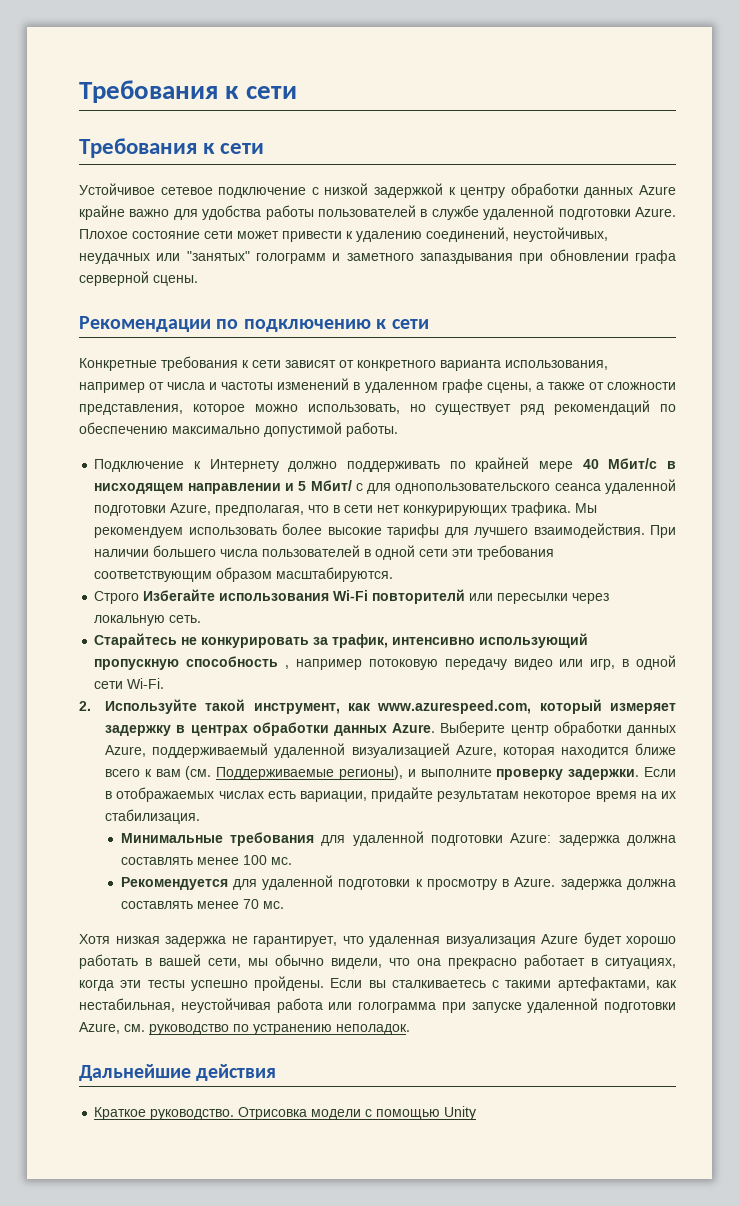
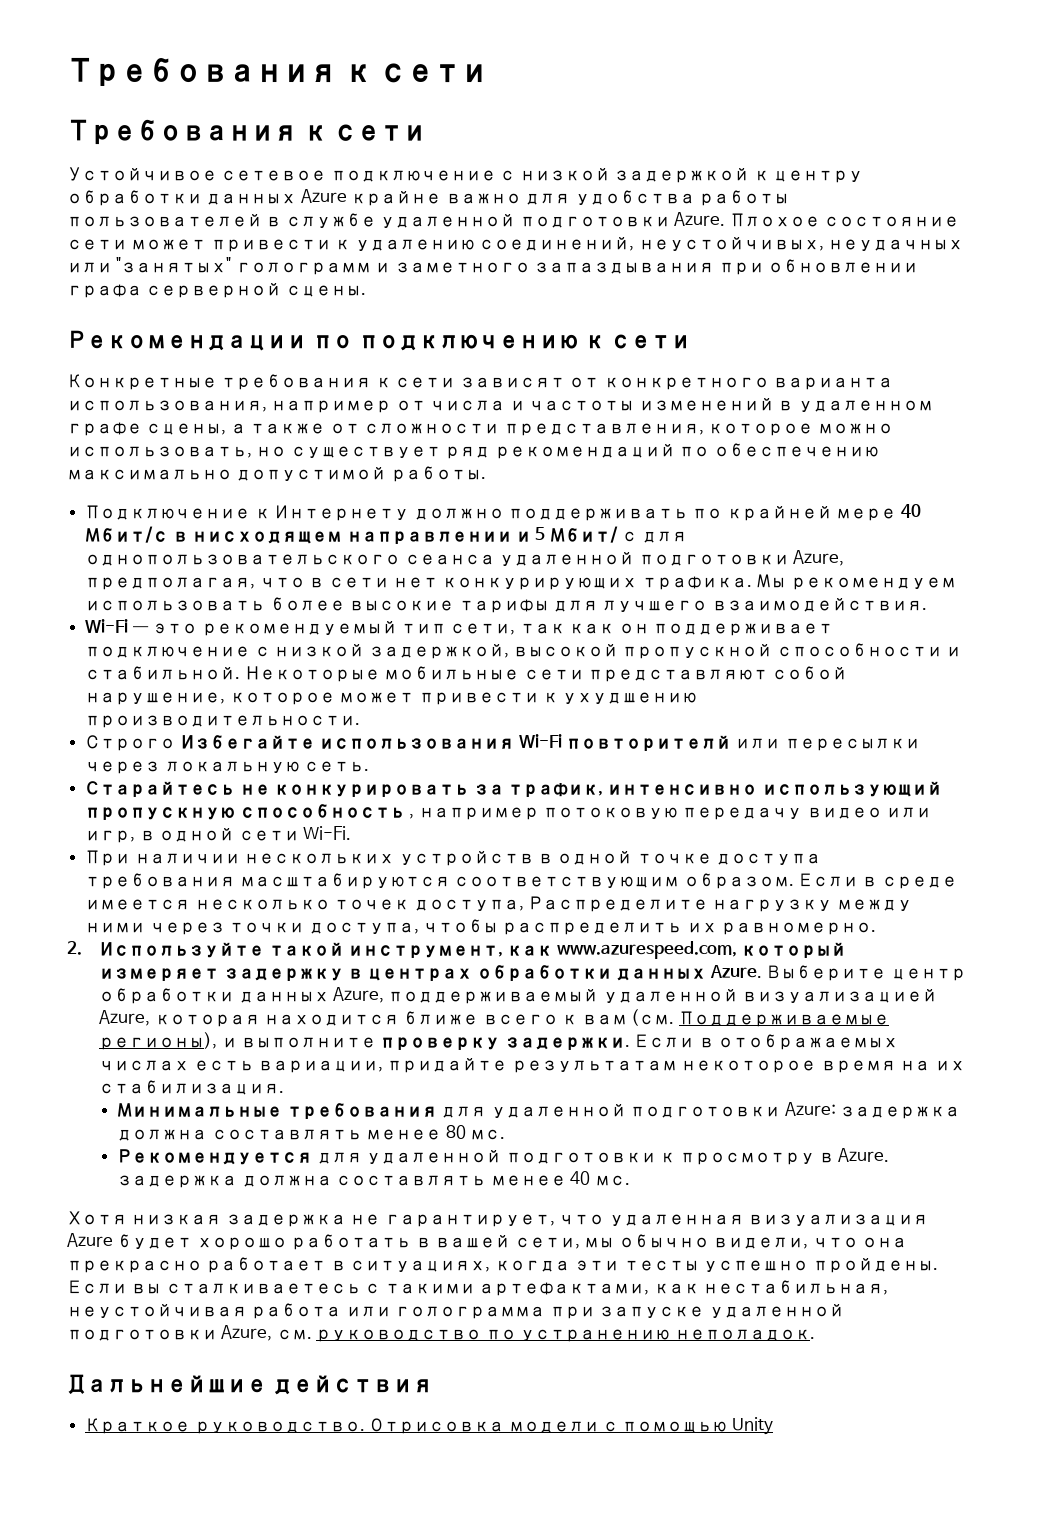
- Мы рекомендуем использовать более высокие тарифы для лучшего взаимодействия. При наличии большего числа пользователей в одной сети эти требования соответствующим образом масштабируются.
+ Мы рекомендуем использовать более высокие тарифы для лучшего взаимодействия.
+ Wi-Fi — это рекомендуемый тип сети, так как он поддерживает подключение с низкой задержкой, высокой пропускной способности и стабильной. Некоторые мобильные сети представляют собой нарушение, которое может привести к ухудшению производительности.
+ При наличии нескольких устройств в одной точке доступа требования масштабируются соответствующим образом. Если в среде имеется несколько точек доступа, Распределите нагрузку между ними через точки доступа, чтобы распределить их равномерно.
- Минимальные требования для удаленной подготовки Azure: задержка должна составлять менее 100 мс.
+ Минимальные требования для удаленной подготовки Azure: задержка должна составлять менее 80 мс.
- Рекомендуется для удаленной подготовки к просмотру в Azure. задержка должна составлять менее 70 мс.
+ Рекомендуется для удаленной подготовки к просмотру в Azure. задержка должна составлять менее 40 мс.

